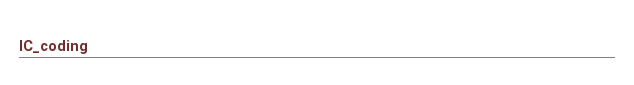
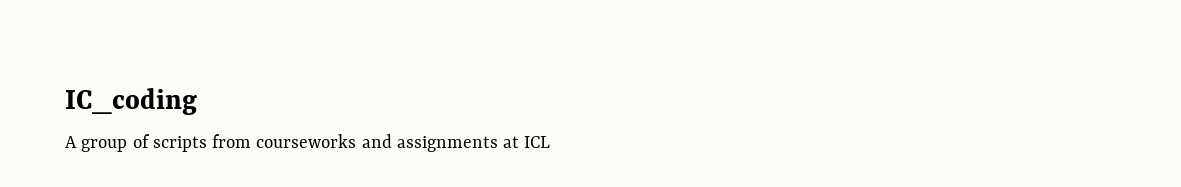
+ A group of scripts from courseworks and assignments at ICL

